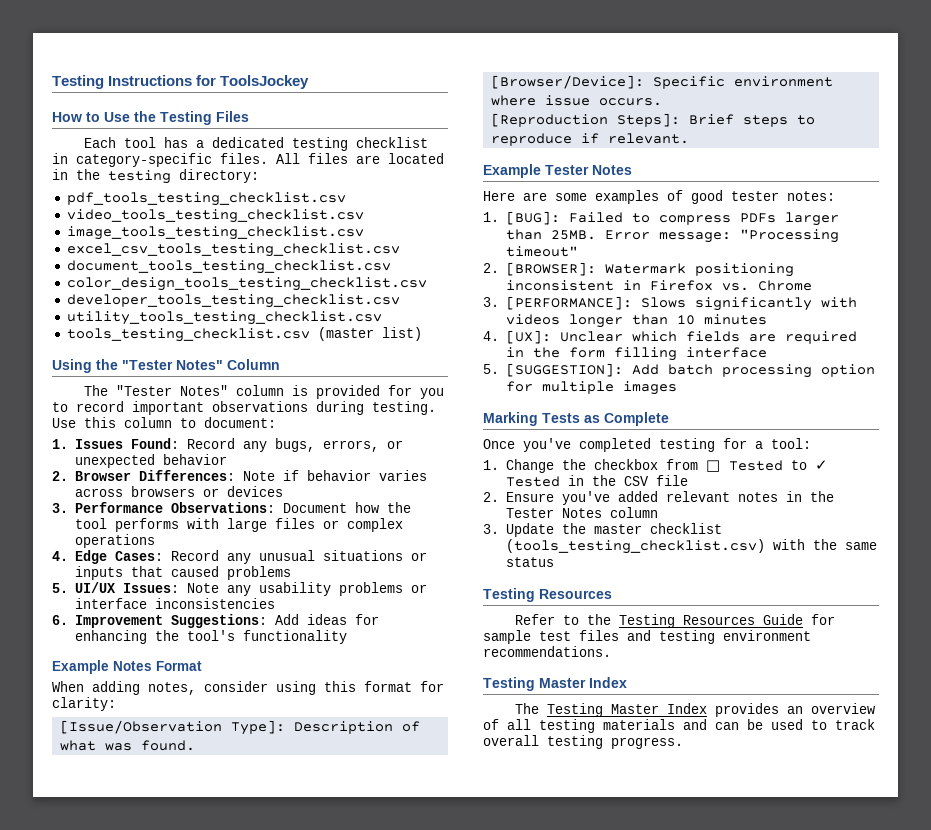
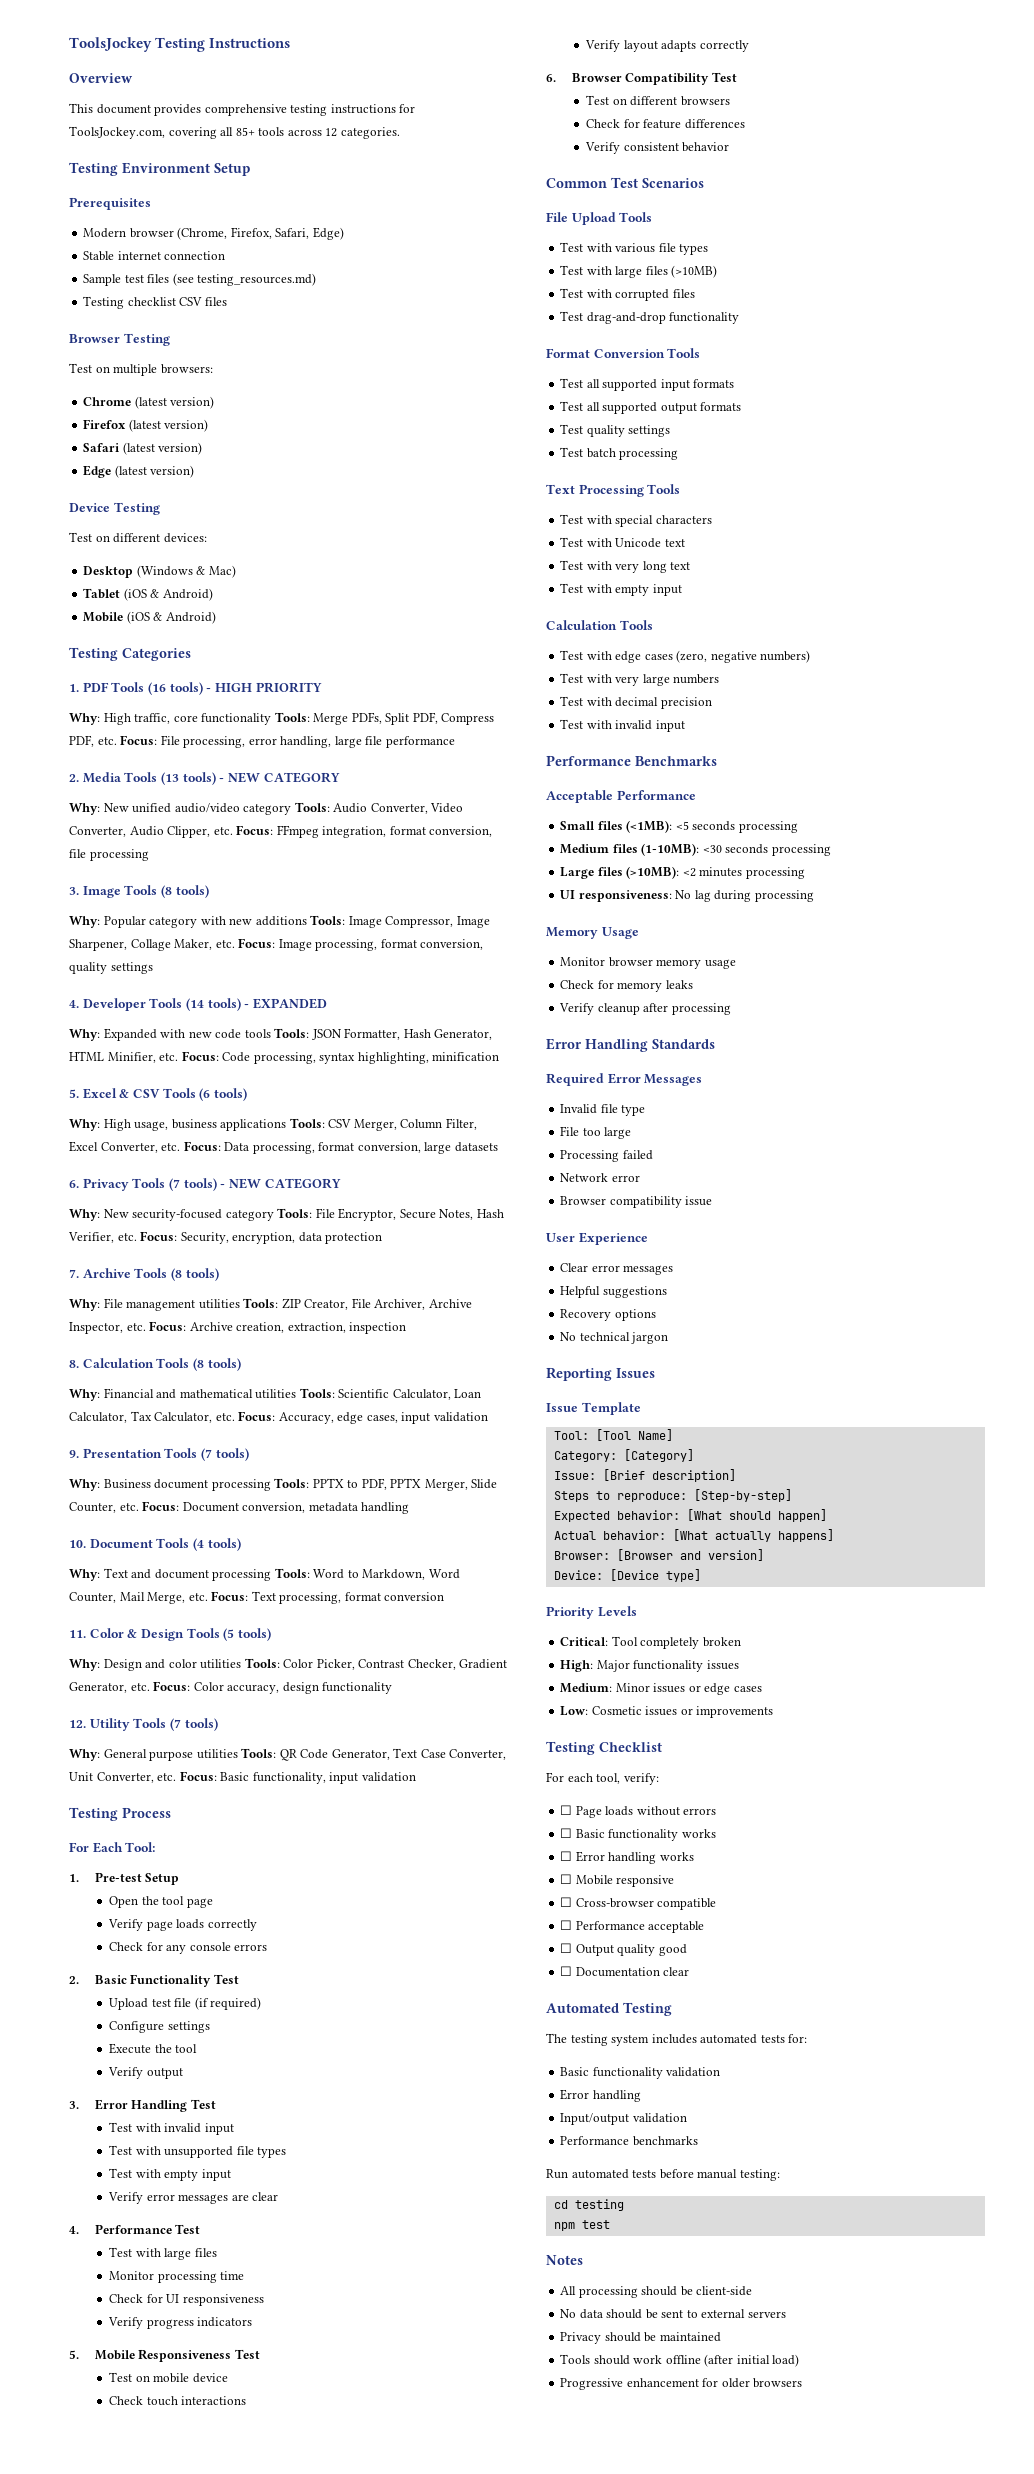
- Testing Instructions for ToolsJockey
- How to Use the Testing Files
- Each tool has a dedicated testing checklist in category-specific files. All files are located in the testing directory:
- pdf_tools_testing_checklist.csv
- video_tools_testing_checklist.csv
- image_tools_testing_checklist.csv
- excel_csv_tools_testing_checklist.csv
- document_tools_testing_checklist.csv
- color_design_tools_testing_checklist.csv
- developer_tools_testing_checklist.csv
- utility_tools_testing_checklist.csv
- tools_testing_checklist.csv (master list)
- Using the "Tester Notes" Column
- The "Tester Notes" column is provided for you to record important observations during testing. Use this column to document:
- 1. Issues Found: Record any bugs, errors, or unexpected behavior
- 2. Browser Differences: Note if behavior varies across browsers or devices
- 3. Performance Observations: Document how the tool performs with large files or complex operations
- 4. Edge Cases: Record any unusual situations or inputs that caused problems
- 5. UI/UX Issues: Note any usability problems or interface inconsistencies
- 6. Improvement Suggestions: Add ideas for enhancing the tool's functionality
- Example Notes Format
- When adding notes, consider using this format for clarity:
- [Issue/Observation Type]: Description of what was found.
- [Browser/Device]: Specific environment where issue occurs.
- [Reproduction Steps]: Brief steps to reproduce if relevant.
- Example Tester Notes
- Here are some examples of good tester notes:
- 1. [BUG]: Failed to compress PDFs larger than 25MB. Error message: "Processing timeout"
- 2. [BROWSER]: Watermark positioning inconsistent in Firefox vs. Chrome
- 3. [PERFORMANCE]: Slows significantly with videos longer than 10 minutes
- 4. [UX]: Unclear which fields are required in the form filling interface
- 5. [SUGGESTION]: Add batch processing option for multiple images
- Marking Tests as Complete
- Once you've completed testing for a tool:
- 1. Change the checkbox from □ Tested to ✓ Tested in the CSV file
- 2. Ensure you've added relevant notes in the Tester Notes column
- 3. Update the master checklist (tools_testing_checklist.csv) with the same status
- Testing Resources
- Refer to the Testing Resources Guide for sample test files and testing environment recommendations.
- Testing Master Index
- The Testing Master Index provides an overview of all testing materials and can be used to track overall testing progress.
+ ToolsJockey Testing Instructions
+ Overview
+ This document provides comprehensive testing instructions for ToolsJockey.com, covering all 85+ tools across 12 categories.
+ Testing Environment Setup
+ Prerequisites
+ Modern browser (Chrome, Firefox, Safari, Edge)
+ Stable internet connection
+ Sample test files (see testing_resources.md)
+ Testing checklist CSV files
+ Browser Testing
+ Test on multiple browsers:
+ Chrome (latest version)
+ Firefox (latest version)
+ Safari (latest version)
+ Edge (latest version)
+ Device Testing
+ Test on different devices:
+ Desktop (Windows & Mac)
+ Tablet (iOS & Android)
+ Mobile (iOS & Android)
+ Testing Categories
+ 1. PDF Tools (16 tools) - HIGH PRIORITY
+ Why: High traffic, core functionality Tools: Merge PDFs, Split PDF, Compress PDF, etc. Focus: File processing, error handling, large file performance
+ 2. Media Tools (13 tools) - NEW CATEGORY
+ Why: New unified audio/video category Tools: Audio Converter, Video Converter, Audio Clipper, etc. Focus: FFmpeg integration, format conversion, file processing
+ 3. Image Tools (8 tools)
+ Why: Popular category with new additions Tools: Image Compressor, Image Sharpener, Collage Maker, etc. Focus: Image processing, format conversion, quality settings
+ 4. Developer Tools (14 tools) - EXPANDED
+ Why: Expanded with new code tools Tools: JSON Formatter, Hash Generator, HTML Minifier, etc. Focus: Code processing, syntax highlighting, minification
+ 5. Excel & CSV Tools (6 tools)
+ Why: High usage, business applications Tools: CSV Merger, Column Filter, Excel Converter, etc. Focus: Data processing, format conversion, large datasets
+ 6. Privacy Tools (7 tools) - NEW CATEGORY
+ Why: New security-focused category Tools: File Encryptor, Secure Notes, Hash Verifier, etc. Focus: Security, encryption, data protection
+ 7. Archive Tools (8 tools)
+ Why: File management utilities Tools: ZIP Creator, File Archiver, Archive Inspector, etc. Focus: Archive creation, extraction, inspection
+ 8. Calculation Tools (8 tools)
+ Why: Financial and mathematical utilities Tools: Scientific Calculator, Loan Calculator, Tax Calculator, etc. Focus: Accuracy, edge cases, input validation
+ 9. Presentation Tools (7 tools)
+ Why: Business document processing Tools: PPTX to PDF, PPTX Merger, Slide Counter, etc. Focus: Document conversion, metadata handling
+ 10. Document Tools (4 tools)
+ Why: Text and document processing Tools: Word to Markdown, Word Counter, Mail Merge, etc. Focus: Text processing, format conversion
+ 11. Color & Design Tools (5 tools)
+ Why: Design and color utilities Tools: Color Picker, Contrast Checker, Gradient Generator, etc. Focus: Color accuracy, design functionality
+ 12. Utility Tools (7 tools)
+ Why: General purpose utilities Tools: QR Code Generator, Text Case Converter, Unit Converter, etc. Focus: Basic functionality, input validation
+ Testing Process
+ For Each Tool:
+ 1. Pre-test Setup
+ Open the tool page
+ Verify page loads correctly
+ Check for any console errors
+ 2. Basic Functionality Test
+ Upload test file (if required)
+ Configure settings
+ Execute the tool
+ Verify output
+ 3. Error Handling Test
+ Test with invalid input
+ Test with unsupported file types
+ Test with empty input
+ Verify error messages are clear
+ 4. Performance Test
+ Test with large files
+ Monitor processing time
+ Check for UI responsiveness
+ Verify progress indicators
+ 5. Mobile Responsiveness Test
+ Test on mobile device
+ Check touch interactions
+ Verify layout adapts correctly
+ 6. Browser Compatibility Test
+ Test on different browsers
+ Check for feature differences
+ Verify consistent behavior
+ Common Test Scenarios
+ File Upload Tools
+ Test with various file types
+ Test with large files (>10MB)
+ Test with corrupted files
+ Test drag-and-drop functionality
+ Format Conversion Tools
+ Test all supported input formats
+ Test all supported output formats
+ Test quality settings
+ Test batch processing
+ Text Processing Tools
+ Test with special characters
+ Test with Unicode text
+ Test with very long text
+ Test with empty input
+ Calculation Tools
+ Test with edge cases (zero, negative numbers)
+ Test with very large numbers
+ Test with decimal precision
+ Test with invalid input
+ Performance Benchmarks
+ Acceptable Performance
+ Small files (<1MB): <5 seconds processing
+ Medium files (1-10MB): <30 seconds processing
+ Large files (>10MB): <2 minutes processing
+ UI responsiveness: No lag during processing
+ Memory Usage
+ Monitor browser memory usage
+ Check for memory leaks
+ Verify cleanup after processing
+ Error Handling Standards
+ Required Error Messages
+ Invalid file type
+ File too large
+ Processing failed
+ Network error
+ Browser compatibility issue
+ User Experience
+ Clear error messages
+ Helpful suggestions
+ Recovery options
+ No technical jargon
+ Reporting Issues
+ Issue Template
+ Tool: [Tool Name]
+ Category: [Category]
+ Issue: [Brief description]
+ Steps to reproduce: [Step-by-step]
+ Expected behavior: [What should happen]
+ Actual behavior: [What actually happens]
+ Browser: [Browser and version]
+ Device: [Device type]
+ Priority Levels
+ Critical: Tool completely broken
+ High: Major functionality issues
+ Medium: Minor issues or edge cases
+ Low: Cosmetic issues or improvements
+ Testing Checklist
+ For each tool, verify:
+ ☐ Page loads without errors
+ ☐ Basic functionality works
+ ☐ Error handling works
+ ☐ Mobile responsive
+ ☐ Cross-browser compatible
+ ☐ Performance acceptable
+ ☐ Output quality good
+ ☐ Documentation clear
+ Automated Testing
+ The testing system includes automated tests for:
+ Basic functionality validation
+ Error handling
+ Input/output validation
+ Performance benchmarks
+ Run automated tests before manual testing:
+ cd testing
+ npm test
+ Notes
+ All processing should be client-side
+ No data should be sent to external servers
+ Privacy should be maintained
+ Tools should work offline (after initial load)
+ Progressive enhancement for older browsers

